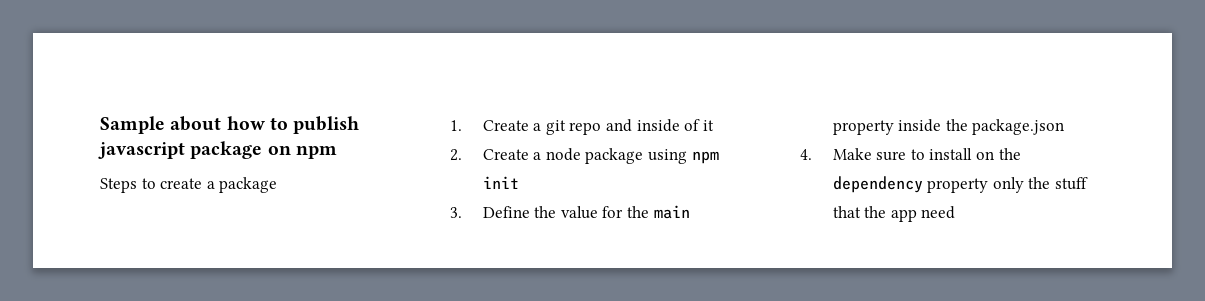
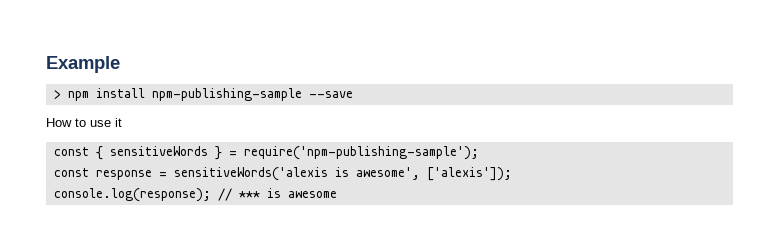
- Sample about how to publish javascript package on npm
- Steps to create a package
- 1. Create a git repo and inside of it
- 2. Create a node package using npm init
- 3. Define the value for the main property inside the package.json
- 4. Make sure to install on the dependency property only the stuff that the app need
+ Example
+ > npm install npm-publishing-sample --save
+ How to use it
+ const { sensitiveWords } = require('npm-publishing-sample');
+ const response = sensitiveWords('alexis is awesome', ['alexis']);
+ console.log(response); // *** is awesome

